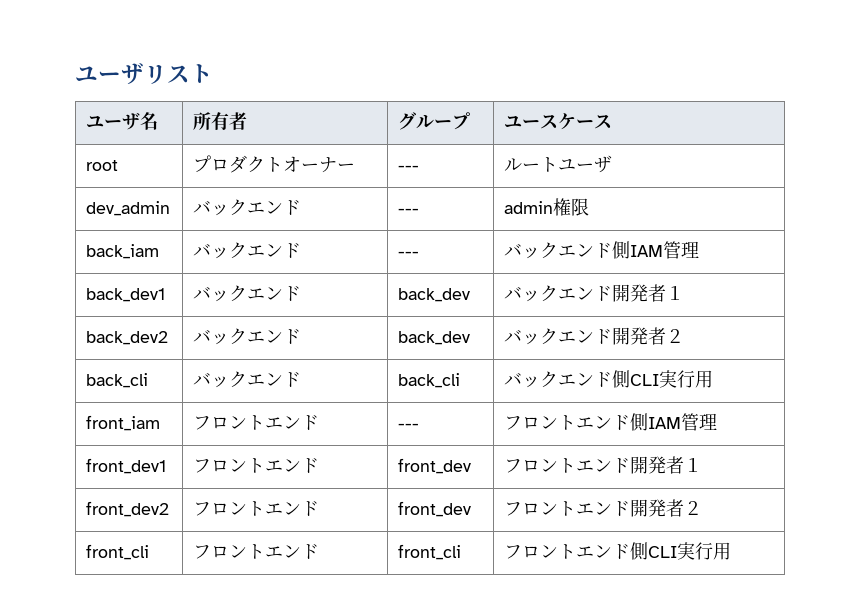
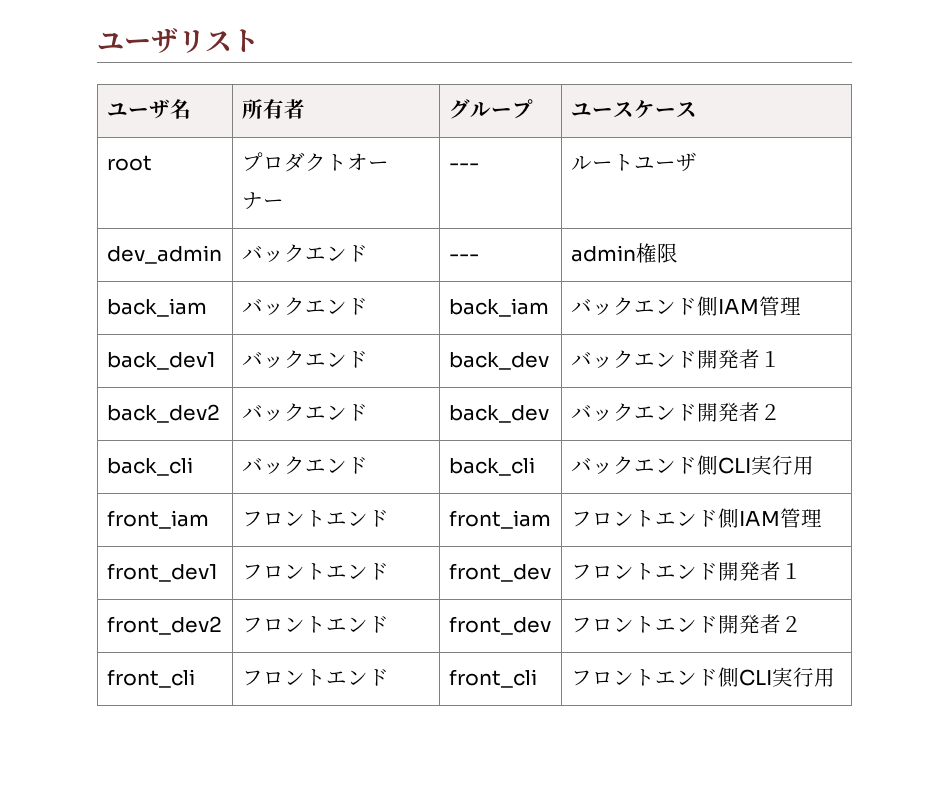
- back_iam | バックエンド | --- | バックエンド側IAM管理
+ back_iam | バックエンド | back_iam | バックエンド側IAM管理
- front_iam | フロントエンド | --- | フロントエンド側IAM管理
+ front_iam | フロントエンド | front_iam | フロントエンド側IAM管理

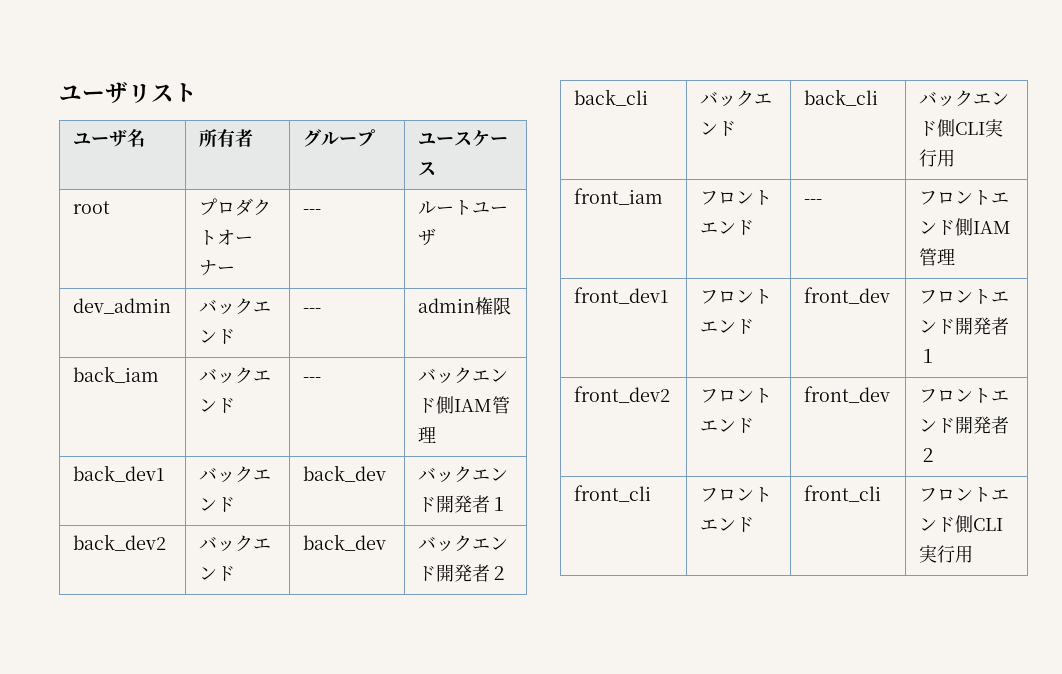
- back_iam | バックエンド | back_iam | バックエンド側IAM管理
+ back_iam | バックエンド | --- | バックエンド側IAM管理
- front_iam | フロントエンド | front_iam | フロントエンド側IAM管理
+ front_iam | フロントエンド | --- | フロントエンド側IAM管理

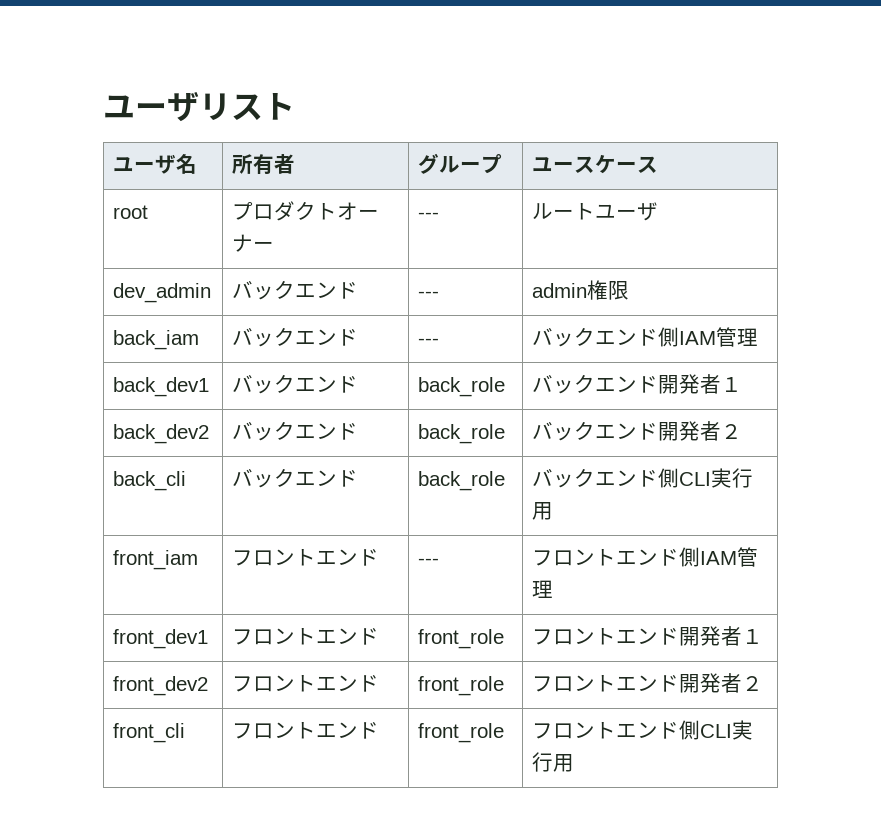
- back_dev1 | バックエンド | back_dev | バックエンド開発者１
+ back_dev1 | バックエンド | back_role | バックエンド開発者１
- back_dev2 | バックエンド | back_dev | バックエンド開発者２
+ back_dev2 | バックエンド | back_role | バックエンド開発者２
- back_cli | バックエンド | back_cli | バックエンド側CLI実行用
+ back_cli | バックエンド | back_role | バックエンド側CLI実行用
- front_dev1 | フロントエンド | front_dev | フロントエンド開発者１
+ front_dev1 | フロントエンド | front_role | フロントエンド開発者１
- front_dev2 | フロントエンド | front_dev | フロントエンド開発者２
+ front_dev2 | フロントエンド | front_role | フロントエンド開発者２
- front_cli | フロントエンド | front_cli | フロントエンド側CLI実行用
+ front_cli | フロントエンド | front_role | フロントエンド側CLI実行用

